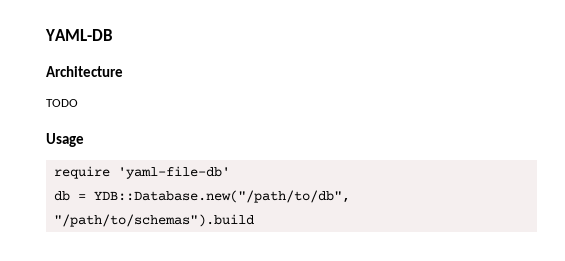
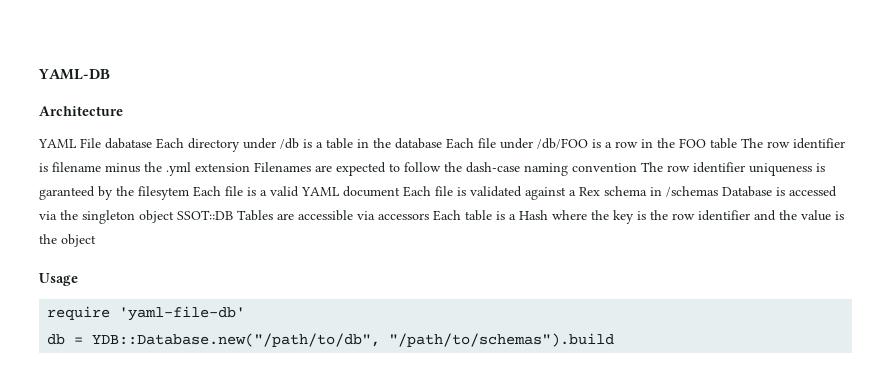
- TODO
+ YAML File dabatase Each directory under /db is a table in the database Each file under /db/FOO is a row in the FOO table The row identifier is filename minus the .yml extension Filenames are expected to follow the dash-case naming convention The row identifier uniqueness is garanteed by the filesytem Each file is a valid YAML document Each file is validated against a Rex schema in /schemas Database is accessed via the singleton object SSOT::DB Tables are accessible via accessors Each table is a Hash where the key is the row identifier and the value is the object

